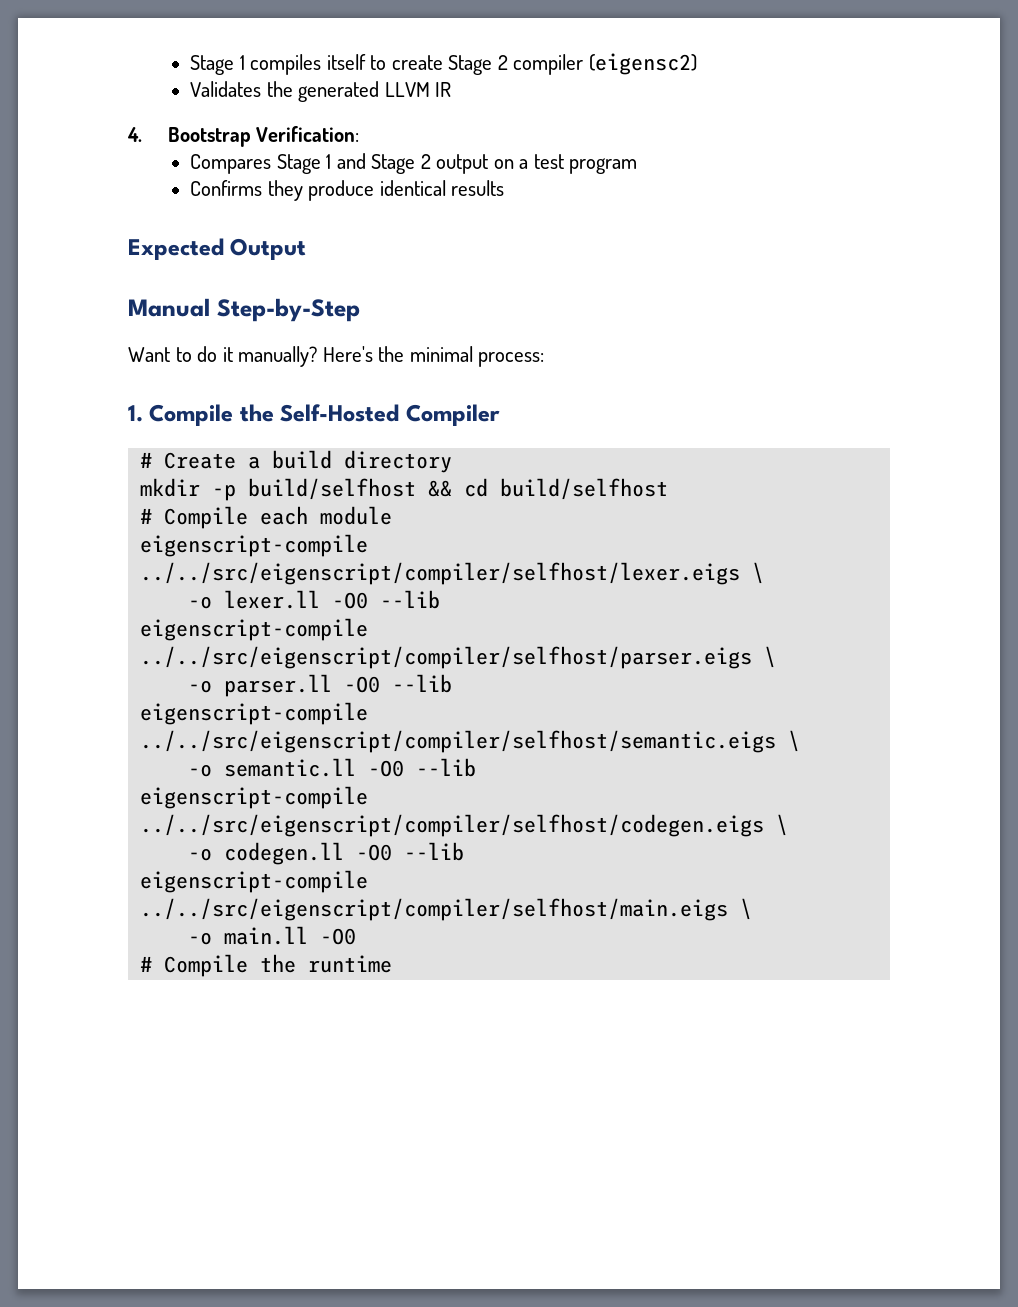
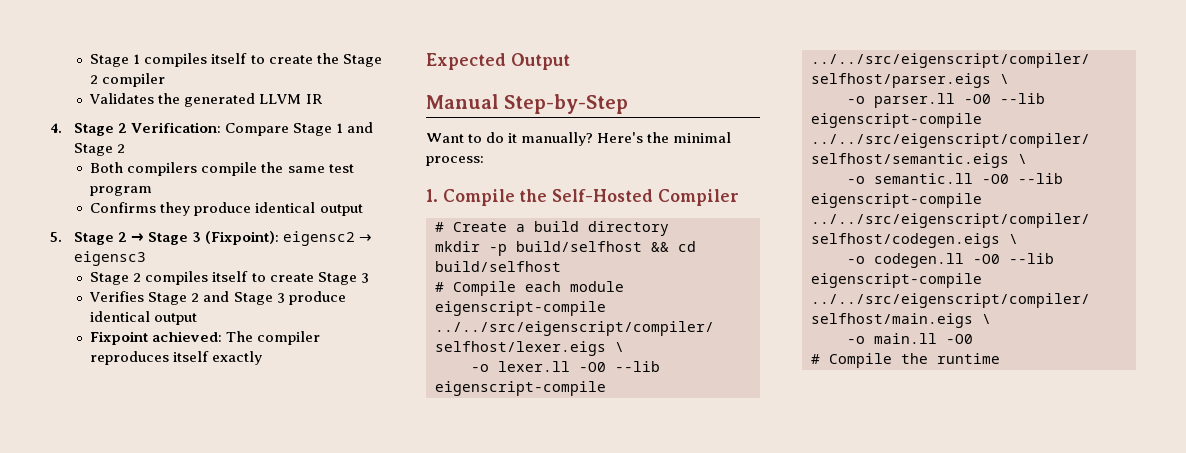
- Stage 1 compiles itself to create Stage 2 compiler (eigensc2)
+ Stage 1 compiles itself to create the Stage 2 compiler
- 4. Bootstrap Verification:
- Compares Stage 1 and Stage 2 output on a test program
+ 4. Stage 2 Verification: Compare Stage 1 and Stage 2
+ Both compilers compile the same test program
- Confirms they produce identical results
+ Confirms they produce identical output
+ 5. Stage 2 → Stage 3 (Fixpoint): eigensc2 → eigensc3
+ Stage 2 compiles itself to create Stage 3
+ Verifies Stage 2 and Stage 3 produce identical output
+ Fixpoint achieved: The compiler reproduces itself exactly

